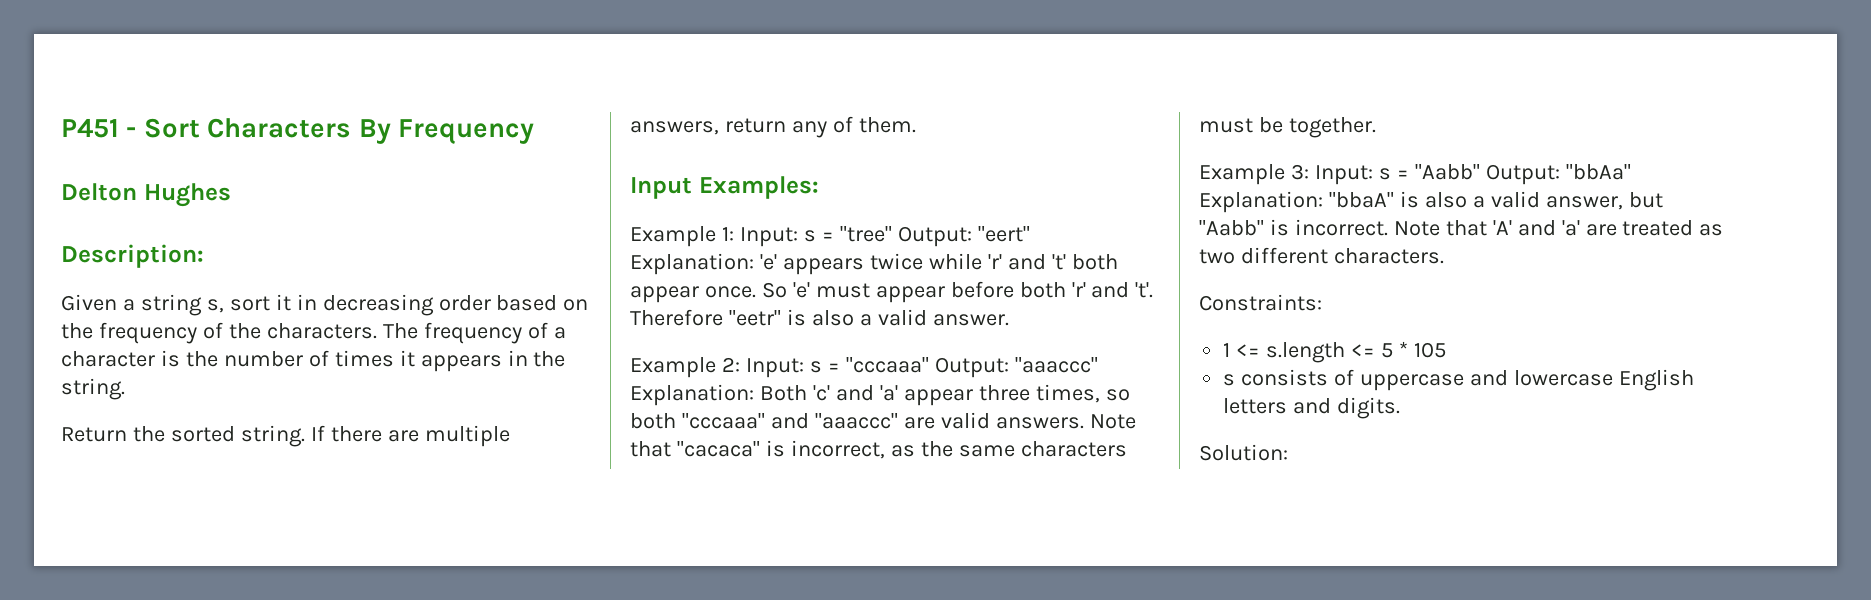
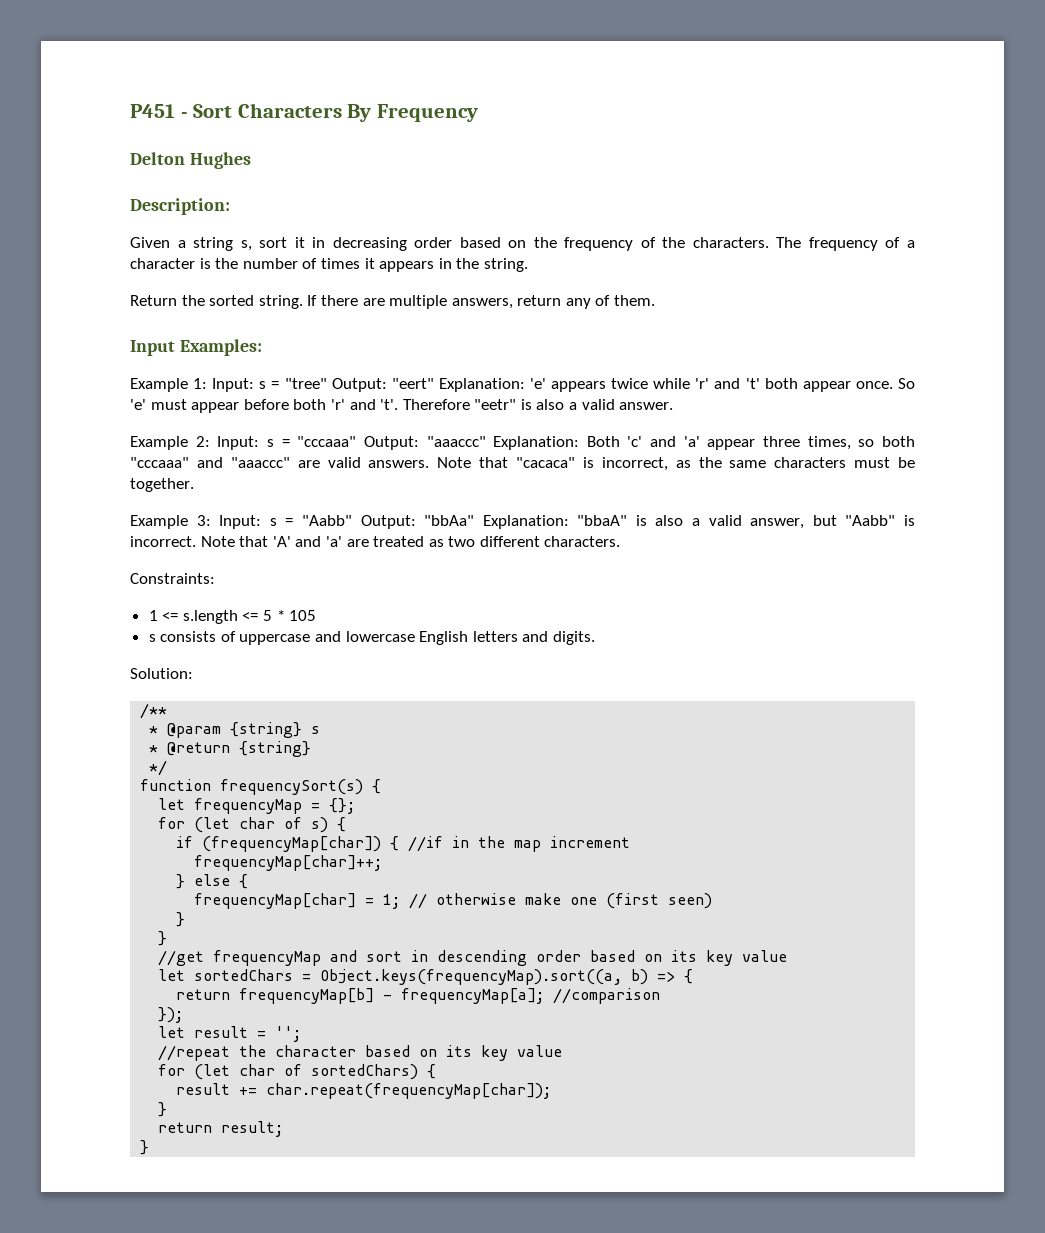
+ /**
+ * @param {string} s
+ * @return {string}
+ */
+ function frequencySort(s) {
+ let frequencyMap = {};
+ for (let char of s) {
+ if (frequencyMap[char]) { //if in the map increment
+ frequencyMap[char]++;
+ } else {
+ frequencyMap[char] = 1; // otherwise make one (first seen)
+ }
+ }
+ //get frequencyMap and sort in descending order based on its key value
+ let sortedChars = Object.keys(frequencyMap).sort((a, b) => {
+ return frequencyMap[b] - frequencyMap[a]; //comparison
+ });
+ let result = '';
+ //repeat the character based on its key value
+ for (let char of sortedChars) {
+ result += char.repeat(frequencyMap[char]);
+ }
+ return result;
+ }

